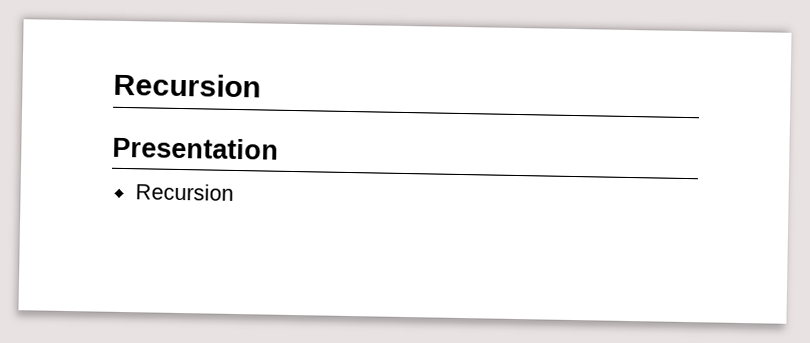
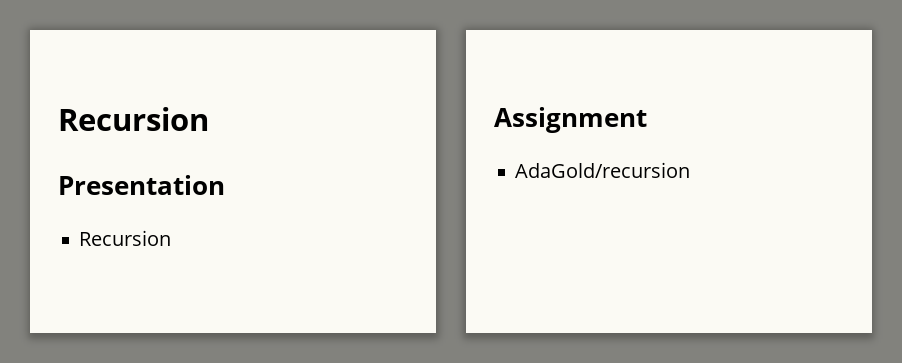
+ Assignment
+ AdaGold/recursion

